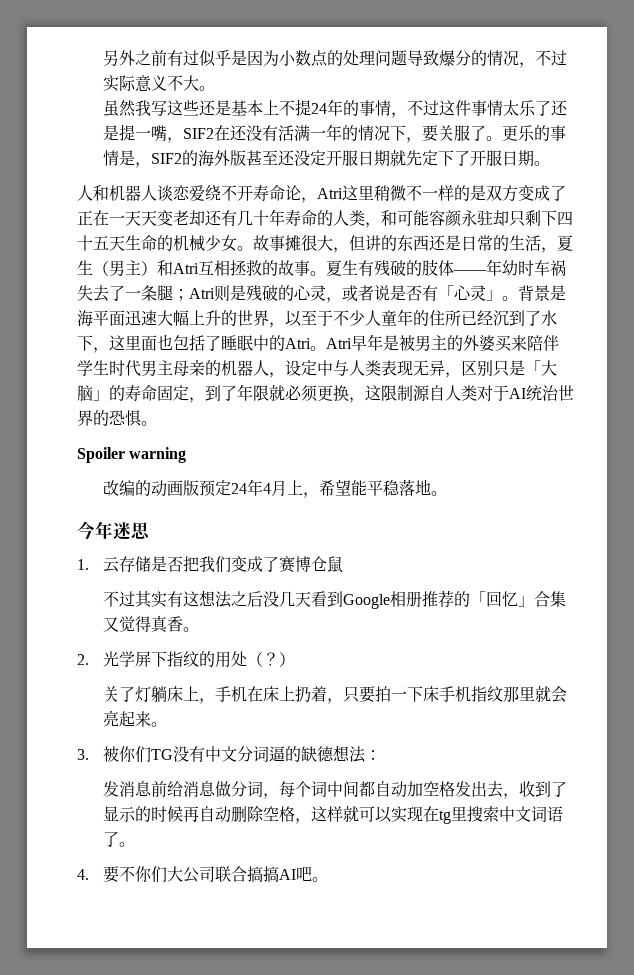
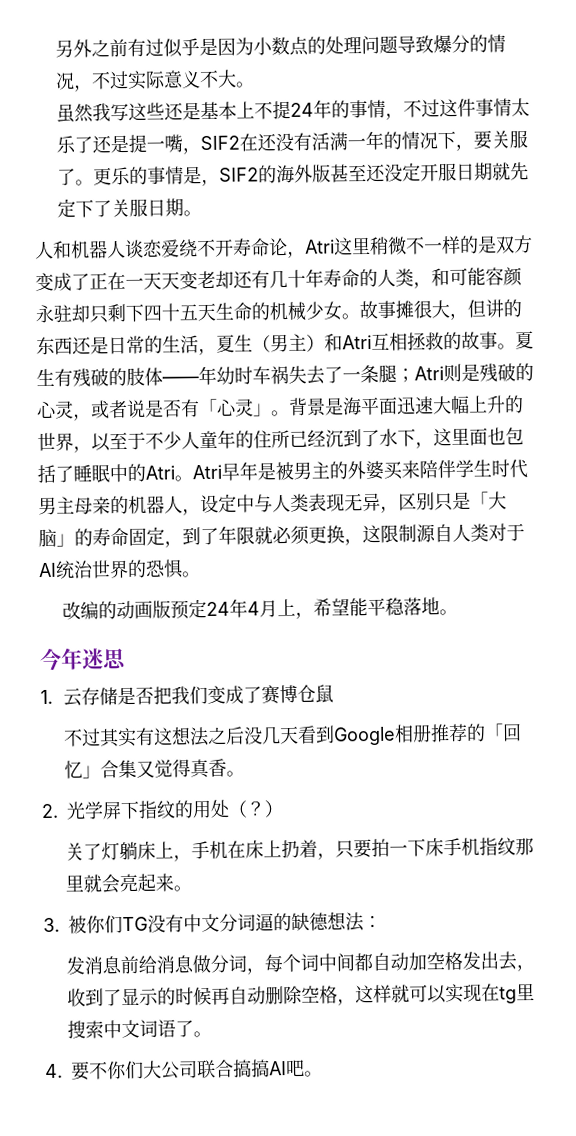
- 更乐的事情是，SIF2的海外版甚至还没定开服日期就先定下了开服日期。
+ 更乐的事情是，SIF2的海外版甚至还没定开服日期就先定下了关服日期。
- Spoiler warning

